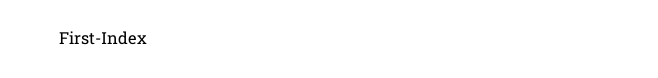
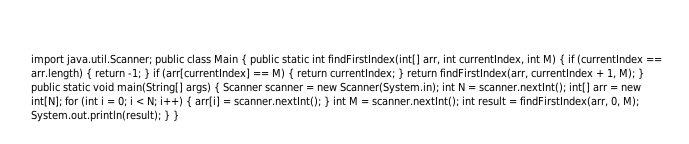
- First-Index
+ import java.util.Scanner; public class Main { public static int findFirstIndex(int[] arr, int currentIndex, int M) { if (currentIndex == arr.length) { return -1; } if (arr[currentIndex] == M) { return currentIndex; } return findFirstIndex(arr, currentIndex + 1, M); } public static void main(String[] args) { Scanner scanner = new Scanner(System.in); int N = scanner.nextInt(); int[] arr = new int[N]; for (int i = 0; i < N; i++) { arr[i] = scanner.nextInt(); } int M = scanner.nextInt(); int result = findFirstIndex(arr, 0, M); System.out.println(result); } }

